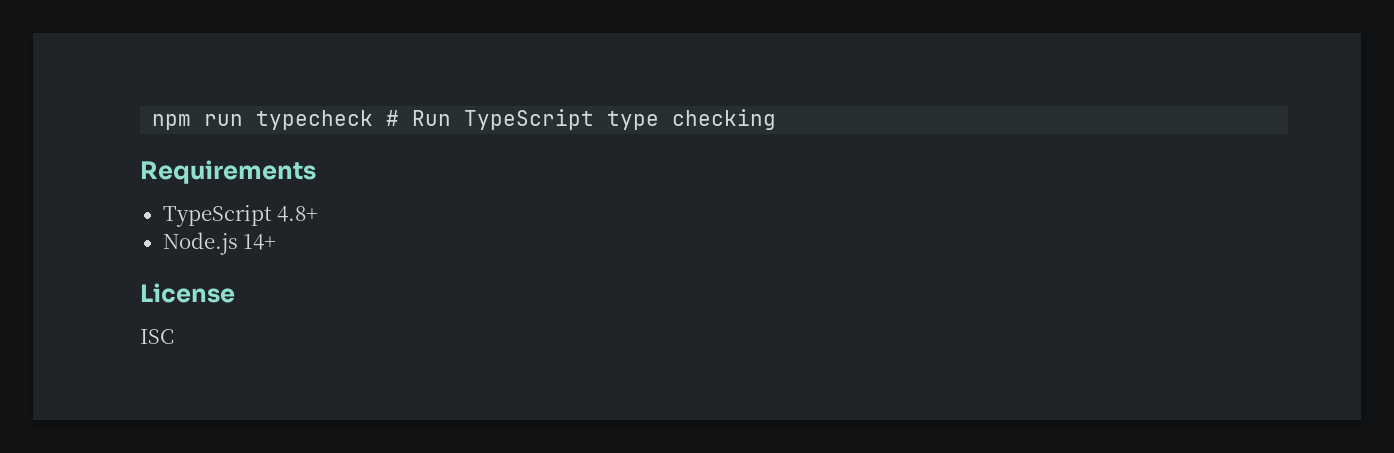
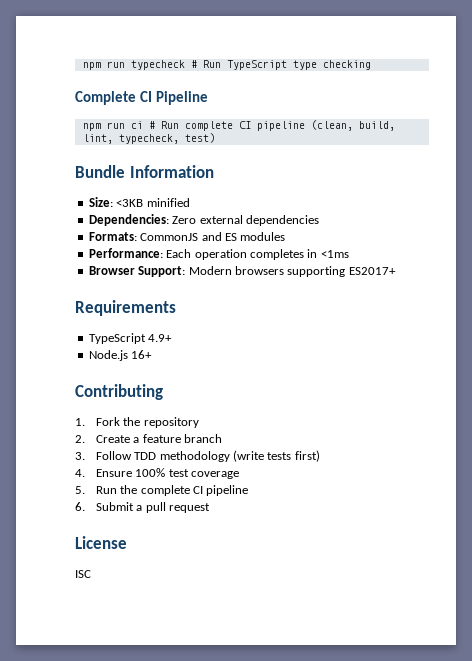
+ Complete CI Pipeline
+ npm run ci # Run complete CI pipeline (clean, build, lint, typecheck, test)
+ Bundle Information
+ Size: <3KB minified
+ Dependencies: Zero external dependencies
+ Formats: CommonJS and ES modules
+ Performance: Each operation completes in <1ms
+ Browser Support: Modern browsers supporting ES2017+
- TypeScript 4.8+
+ TypeScript 4.9+
- Node.js 14+
+ Node.js 16+
+ Contributing
+ 1. Fork the repository
+ 2. Create a feature branch
+ 3. Follow TDD methodology (write tests first)
+ 4. Ensure 100% test coverage
+ 5. Run the complete CI pipeline
+ 6. Submit a pull request

